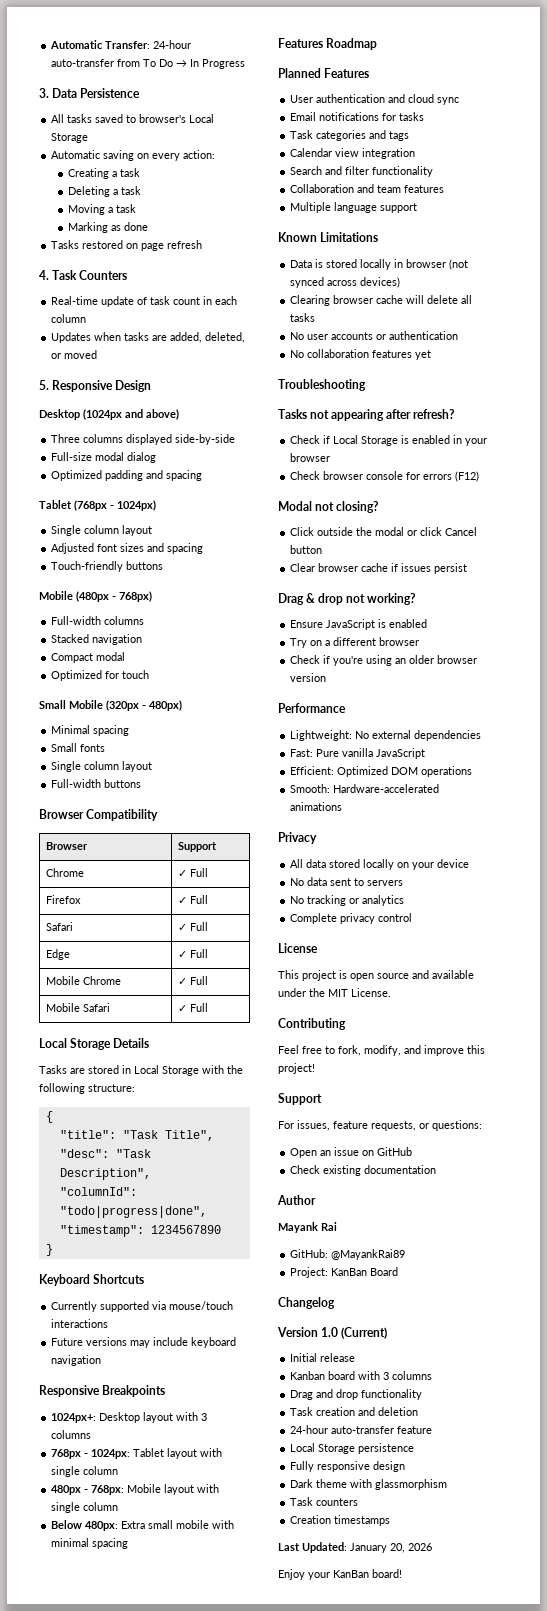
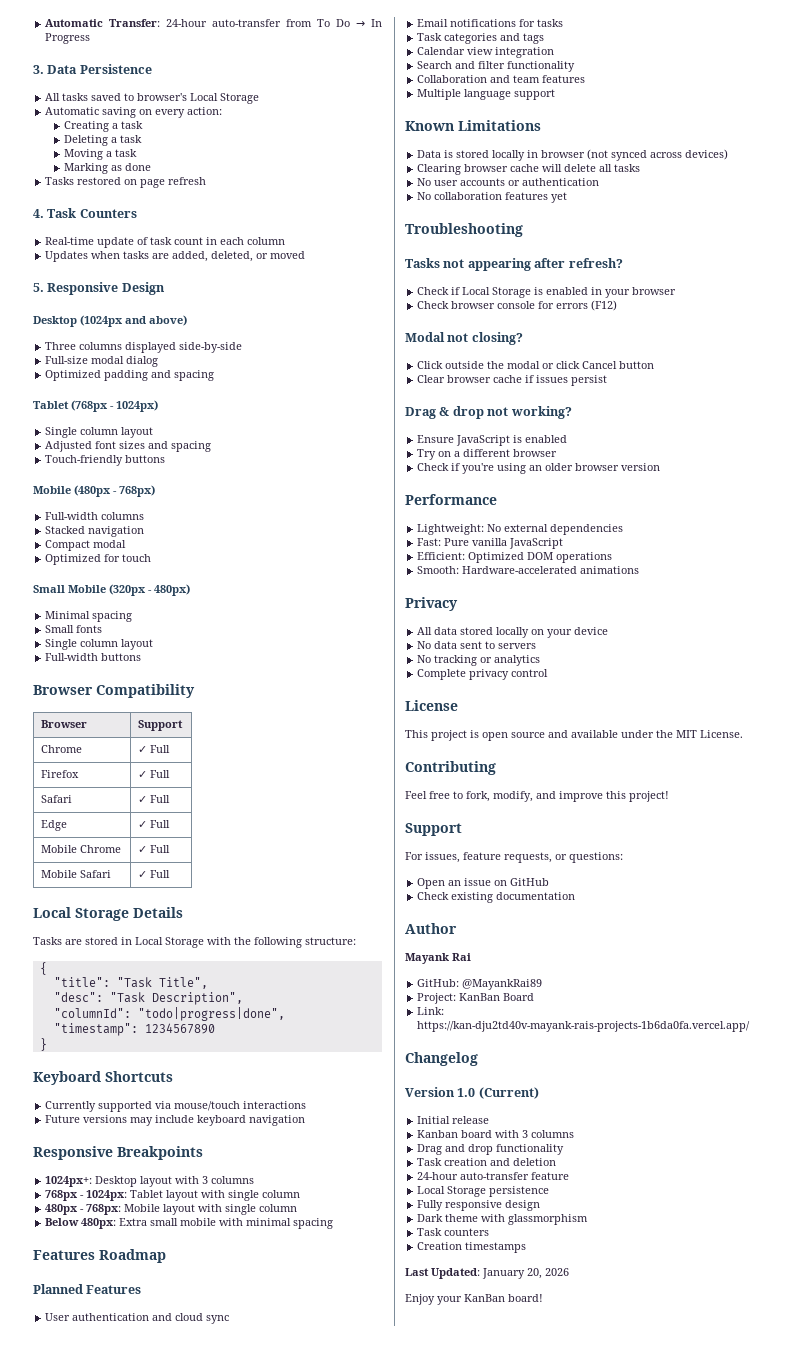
+ Link: https://kan-dju2td40v-mayank-rais-projects-1b6da0fa.vercel.app/

